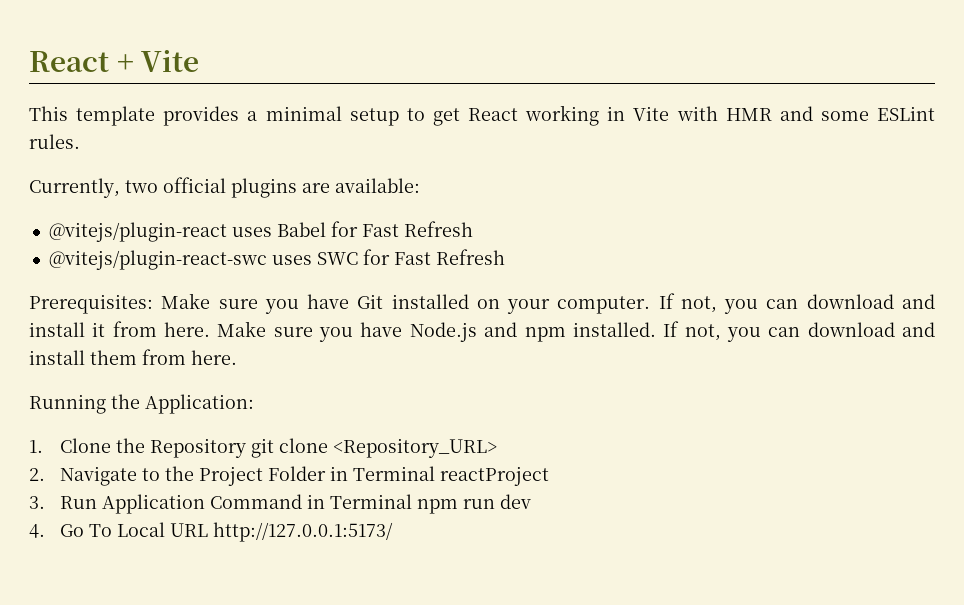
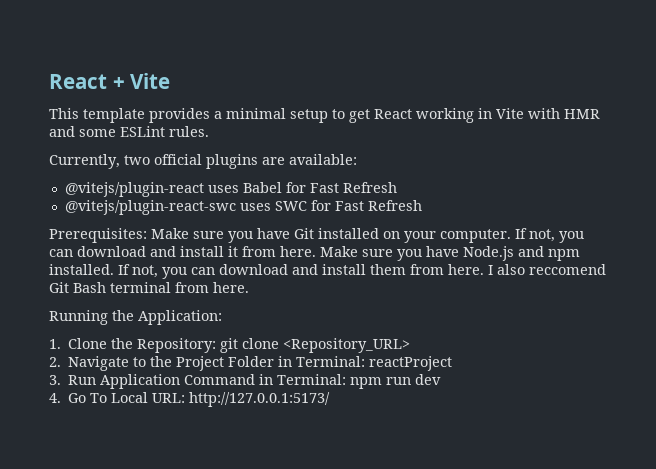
+ I also reccomend Git Bash terminal from here.
- 1. Clone the Repository git clone <Repository_URL>
+ 1. Clone the Repository: git clone <Repository_URL>
- 2. Navigate to the Project Folder in Terminal reactProject
+ 2. Navigate to the Project Folder in Terminal: reactProject
- 3. Run Application Command in Terminal npm run dev
+ 3. Run Application Command in Terminal: npm run dev
- 4. Go To Local URL http://127.0.0.1:5173/
+ 4. Go To Local URL: http://127.0.0.1:5173/

